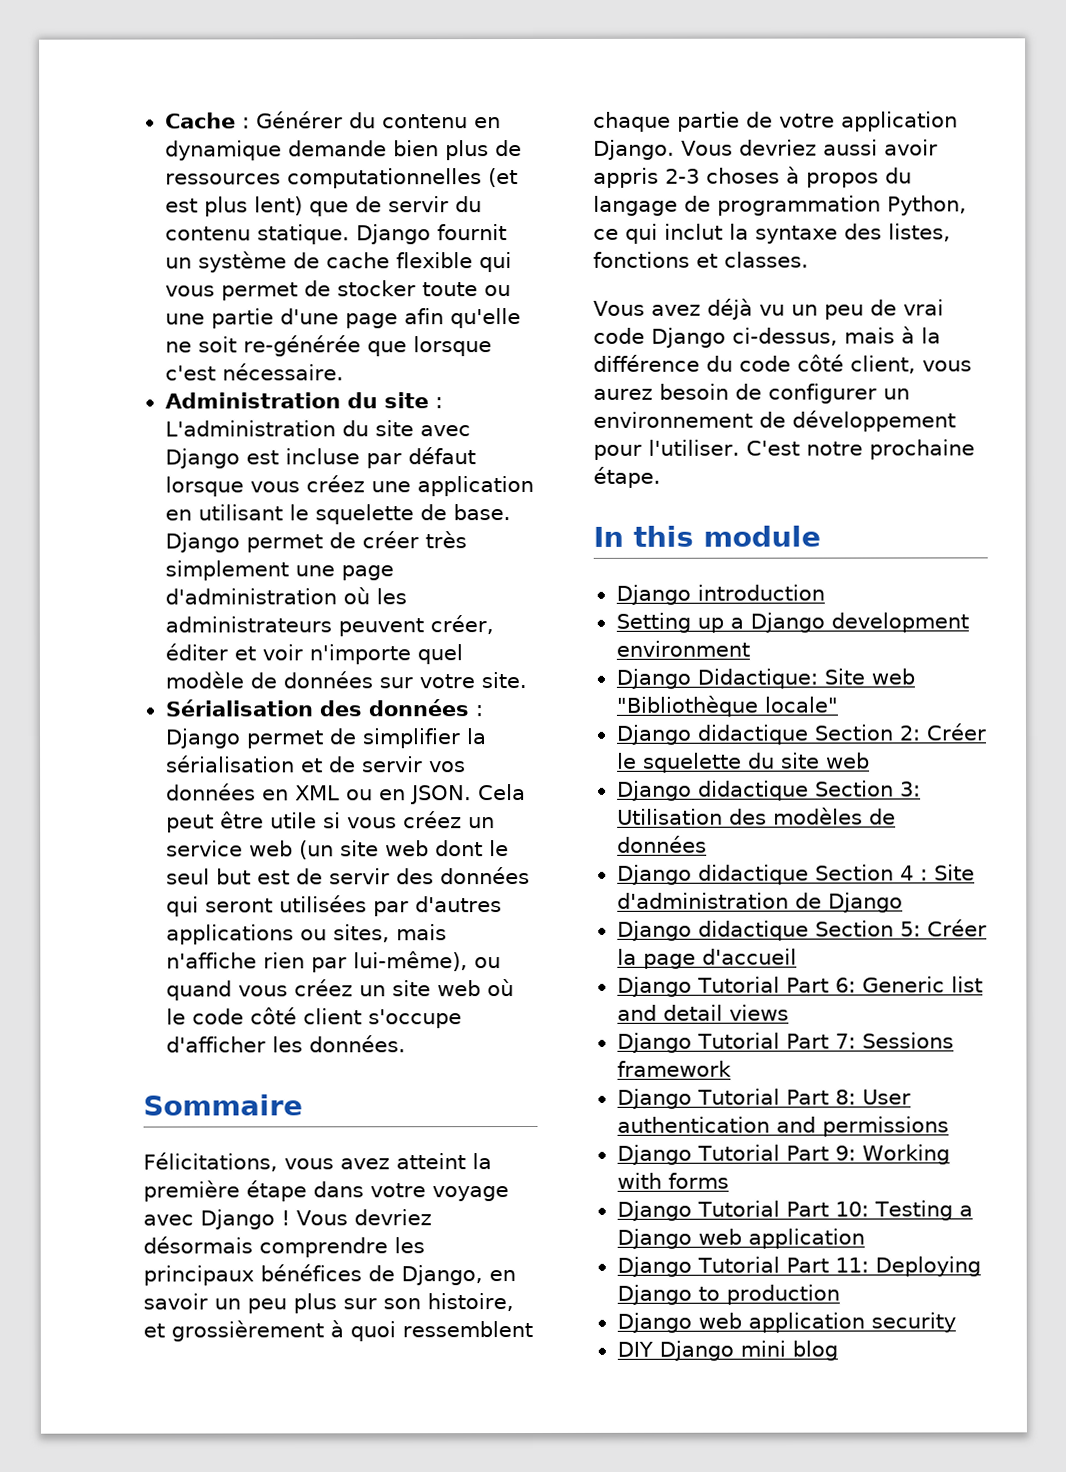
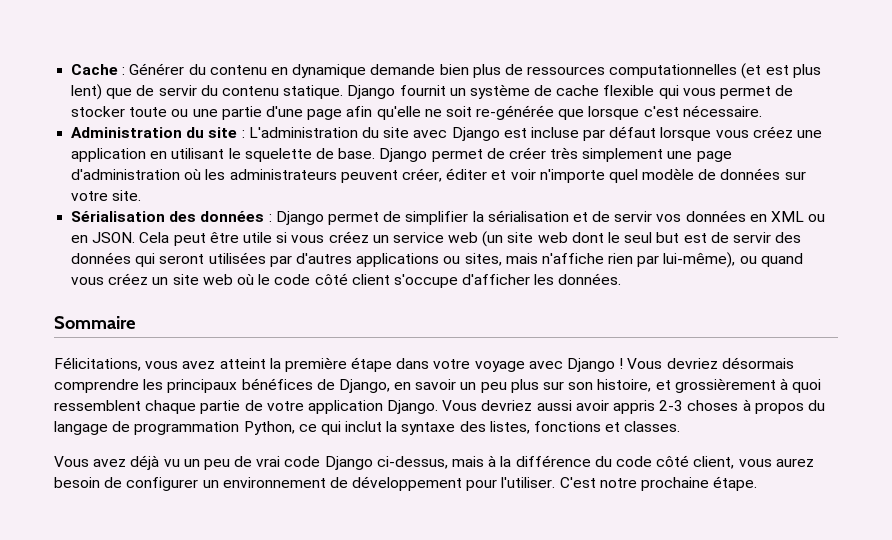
- In this module
- Django introduction
- Setting up a Django development environment
- Django Didactique: Site web "Bibliothèque locale"
- Django didactique Section 2: Créer le squelette du site web
- Django didactique Section 3: Utilisation des modèles de données
- Django didactique Section 4 : Site d'administration de Django
- Django didactique Section 5: Créer la page d'accueil
- Django Tutorial Part 6: Generic list and detail views
- Django Tutorial Part 7: Sessions framework
- Django Tutorial Part 8: User authentication and permissions
- Django Tutorial Part 9: Working with forms
- Django Tutorial Part 10: Testing a Django web application
- Django Tutorial Part 11: Deploying Django to production
- Django web application security
- DIY Django mini blog

